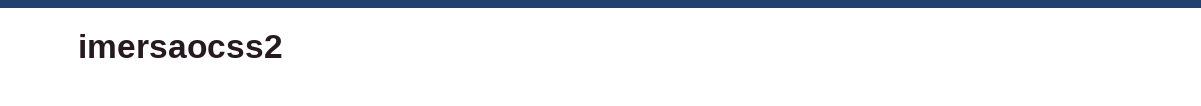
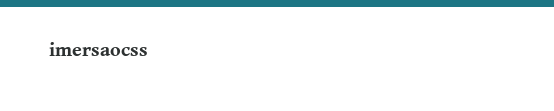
- imersaocss2
+ imersaocss

